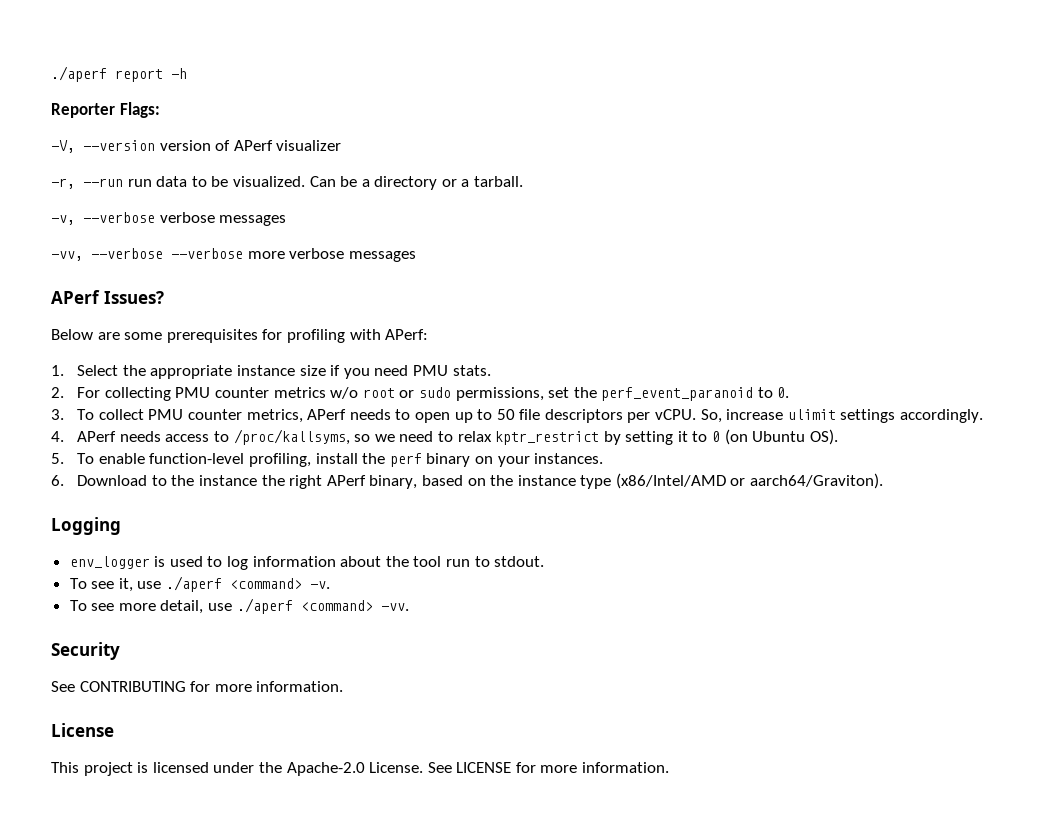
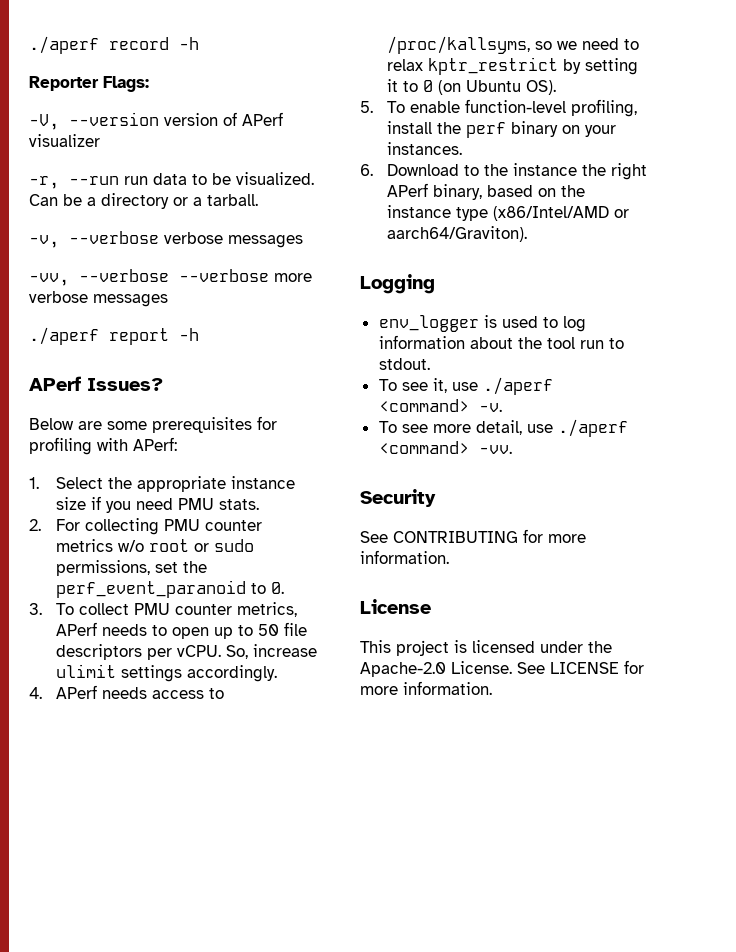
- ./aperf report -h
+ ./aperf record -h
+ ./aperf report -h

